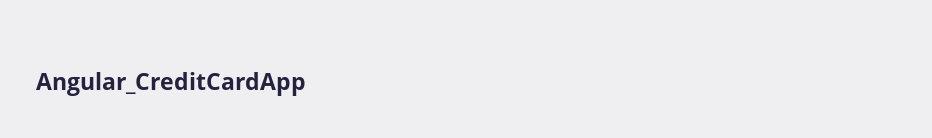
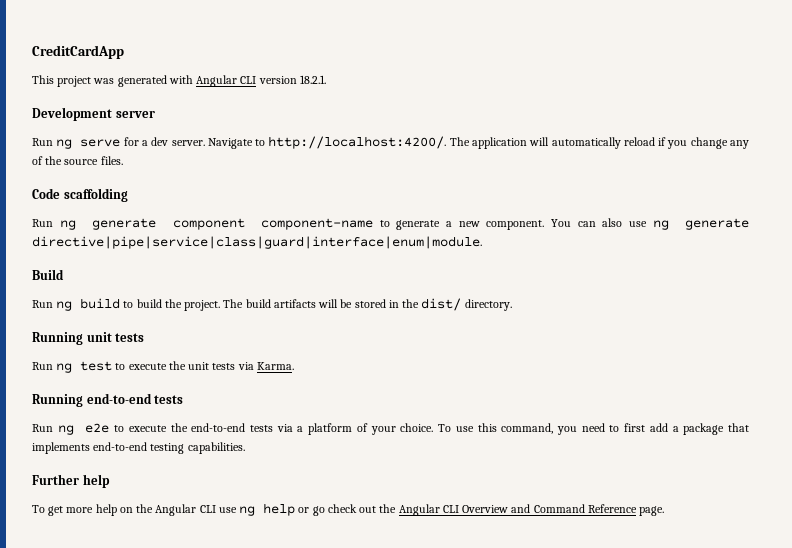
- Angular_CreditCardApp
+ CreditCardApp
+ This project was generated with Angular CLI version 18.2.1.
+ Development server
+ Run ng serve for a dev server. Navigate to http://localhost:4200/. The application will automatically reload if you change any of the source files.
+ Code scaffolding
+ Run ng generate component component-name to generate a new component. You can also use ng generate directive|pipe|service|class|guard|interface|enum|module.
+ Build
+ Run ng build to build the project. The build artifacts will be stored in the dist/ directory.
+ Running unit tests
+ Run ng test to execute the unit tests via Karma.
+ Running end-to-end tests
+ Run ng e2e to execute the end-to-end tests via a platform of your choice. To use this command, you need to first add a package that implements end-to-end testing capabilities.
+ Further help
+ To get more help on the Angular CLI use ng help or go check out the Angular CLI Overview and Command Reference page.

